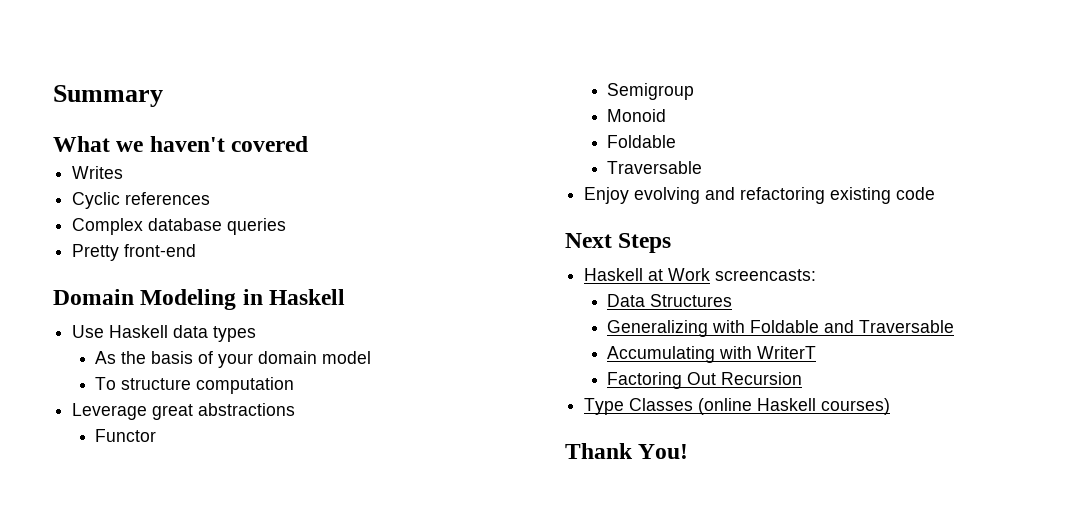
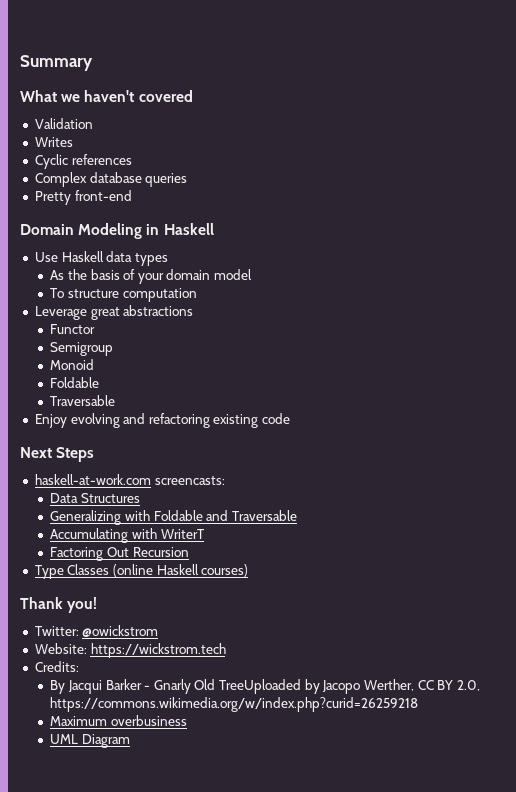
+ Validation
- Haskell at Work screencasts:
+ haskell-at-work.com screencasts:
- Thank You!
+ Thank you!
+ Twitter: @owickstrom
+ Website: https://wickstrom.tech
+ Credits:
+ By Jacqui Barker - Gnarly Old TreeUploaded by Jacopo Werther, CC BY 2.0, https://commons.wikimedia.org/w/index.php?curid=26259218
+ Maximum overbusiness
+ UML Diagram

